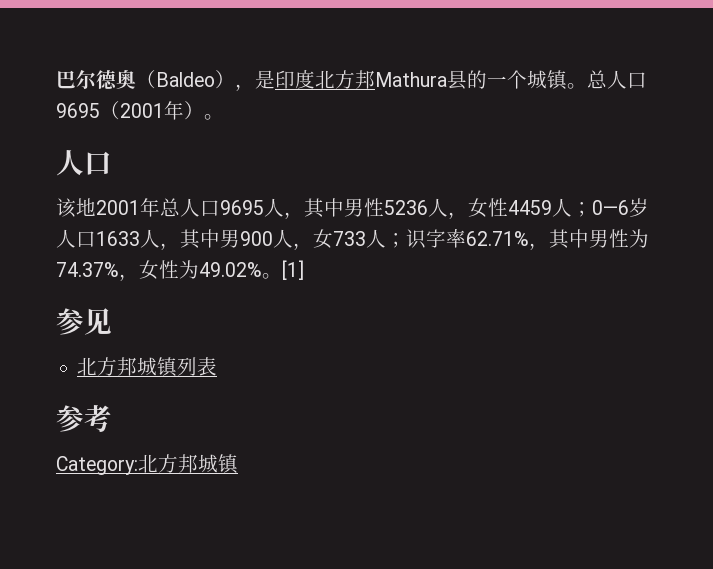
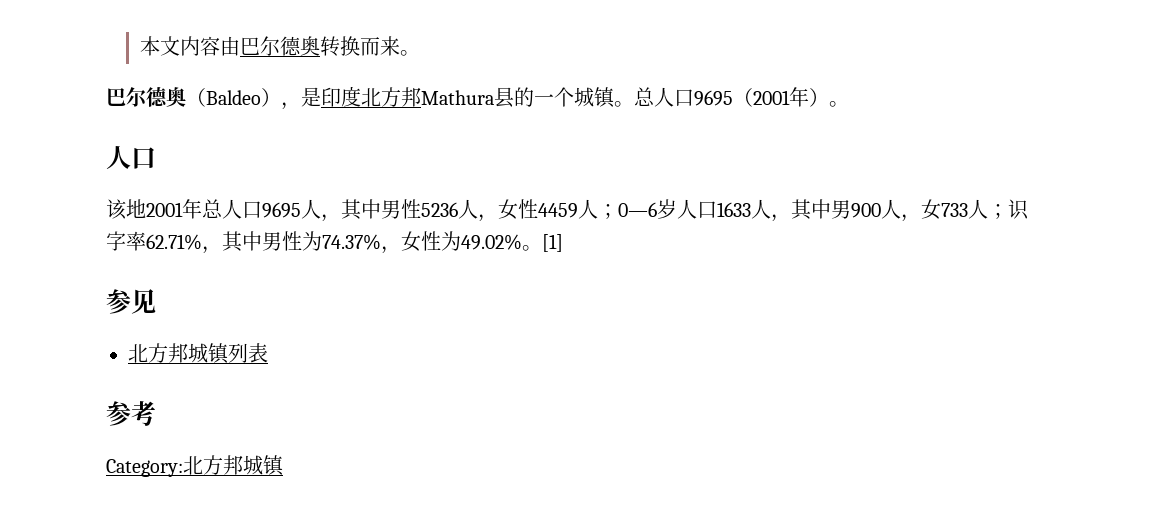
+ 本文内容由巴尔德奥转换而来。

